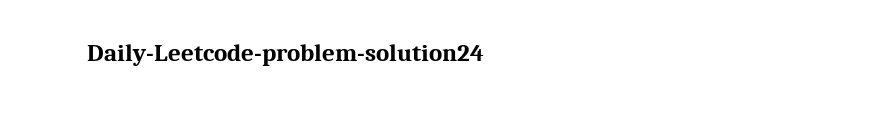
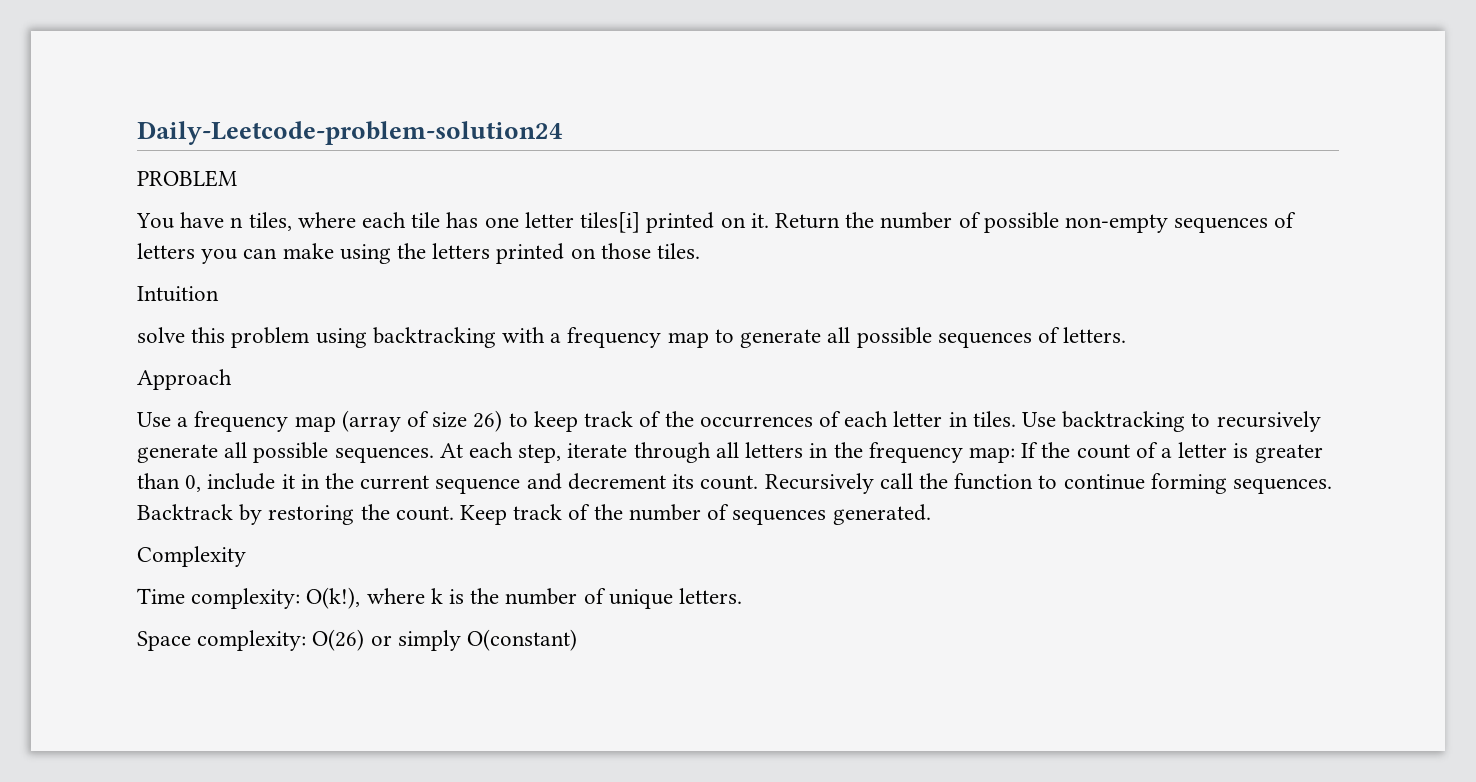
+ PROBLEM
+ You have n tiles, where each tile has one letter tiles[i] printed on it. Return the number of possible non-empty sequences of letters you can make using the letters printed on those tiles.
+ Intuition
+ solve this problem using backtracking with a frequency map to generate all possible sequences of letters.
+ Approach
+ Use a frequency map (array of size 26) to keep track of the occurrences of each letter in tiles. Use backtracking to recursively generate all possible sequences. At each step, iterate through all letters in the frequency map: If the count of a letter is greater than 0, include it in the current sequence and decrement its count. Recursively call the function to continue forming sequences. Backtrack by restoring the count. Keep track of the number of sequences generated.
+ Complexity
+ Time complexity: O(k!), where k is the number of unique letters.
+ Space complexity: O(26) or simply O(constant)

